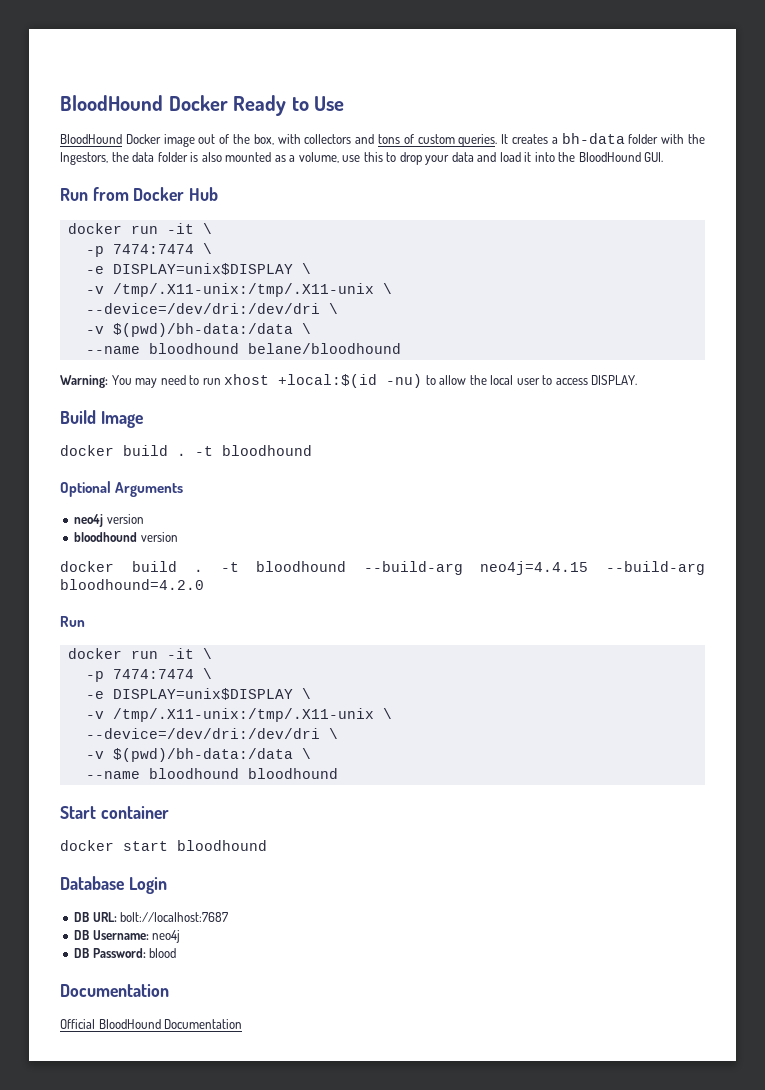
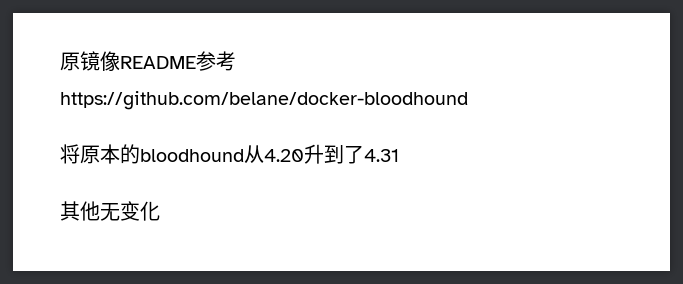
- BloodHound Docker Ready to Use
- BloodHound Docker image out of the box, with collectors and tons of custom queries. It creates a bh-data folder with the Ingestors, the data folder is also mounted as a volume, use this to drop your data and load it into the BloodHound GUI.
- Run from Docker Hub
- docker run -it \
- -p 7474:7474 \
- -e DISPLAY=unix$DISPLAY \
- -v /tmp/.X11-unix:/tmp/.X11-unix \
- --device=/dev/dri:/dev/dri \
- -v $(pwd)/bh-data:/data \
- --name bloodhound belane/bloodhound
- Warning: You may need to run xhost +local:$(id -nu) to allow the local user to access DISPLAY.
- Build Image
- docker build . -t bloodhound
- Optional Arguments
- neo4j version
- bloodhound version
- docker build . -t bloodhound --build-arg neo4j=4.4.15 --build-arg bloodhound=4.2.0
- Run
- docker run -it \
- -p 7474:7474 \
- -e DISPLAY=unix$DISPLAY \
- -v /tmp/.X11-unix:/tmp/.X11-unix \
- --device=/dev/dri:/dev/dri \
- -v $(pwd)/bh-data:/data \
- --name bloodhound bloodhound
- Start container
- docker start bloodhound
- Database Login
- DB URL: bolt://localhost:7687
- DB Username: neo4j
- DB Password: blood
- Documentation
- Official BloodHound Documentation
+ 原镜像README参考https://github.com/belane/docker-bloodhound
+ 将原本的bloodhound从4.20升到了4.31
+ 其他无变化

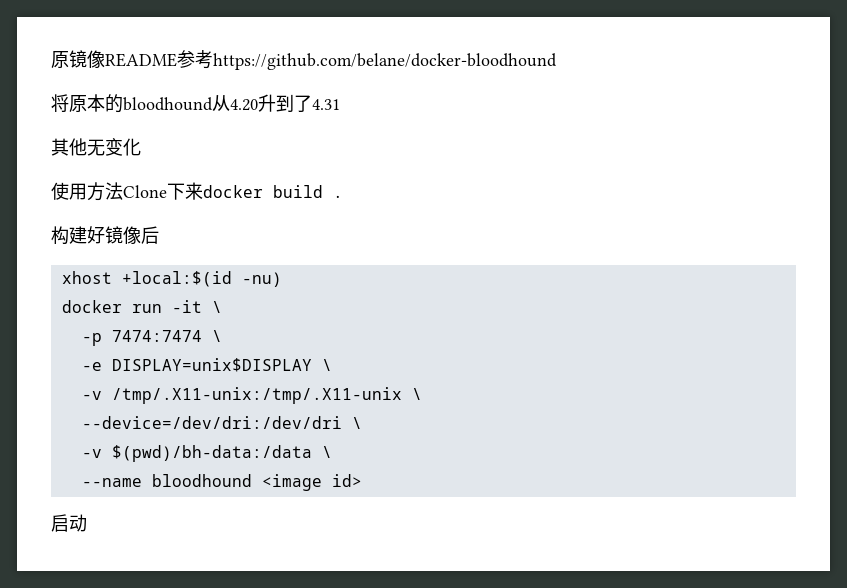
+ 使用方法Clone下来docker build .
+ 构建好镜像后
+ xhost +local:$(id -nu)
+ docker run -it \
+ -p 7474:7474 \
+ -e DISPLAY=unix$DISPLAY \
+ -v /tmp/.X11-unix:/tmp/.X11-unix \
+ --device=/dev/dri:/dev/dri \
+ -v $(pwd)/bh-data:/data \
+ --name bloodhound <image id>
+ 启动

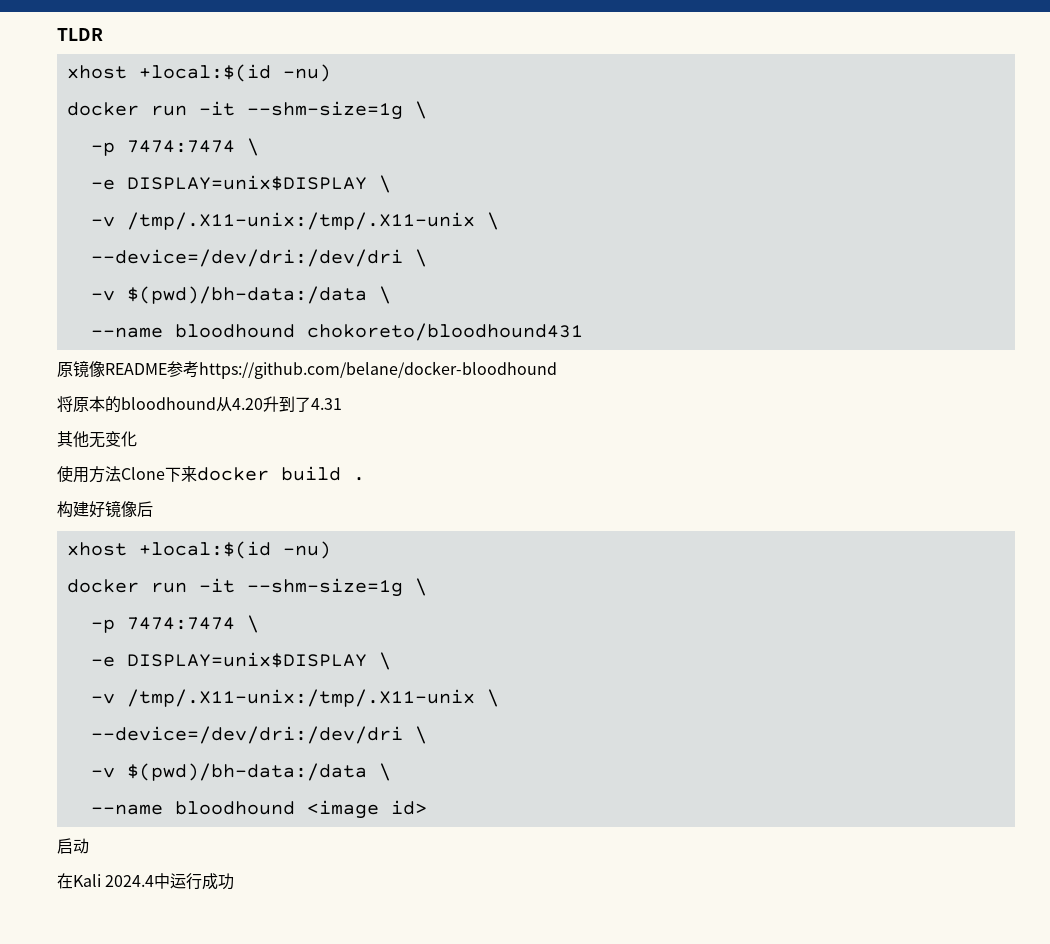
+ TLDR
+ xhost +local:$(id -nu)
+ docker run -it --shm-size=1g \
+ -p 7474:7474 \
+ -e DISPLAY=unix$DISPLAY \
+ -v /tmp/.X11-unix:/tmp/.X11-unix \
+ --device=/dev/dri:/dev/dri \
+ -v $(pwd)/bh-data:/data \
+ --name bloodhound chokoreto/bloodhound431
  构建好镜像后
  xhost +local:$(id -nu)
- docker run -it \
+ docker run -it --shm-size=1g \
+ 在Kali 2024.4中运行成功

